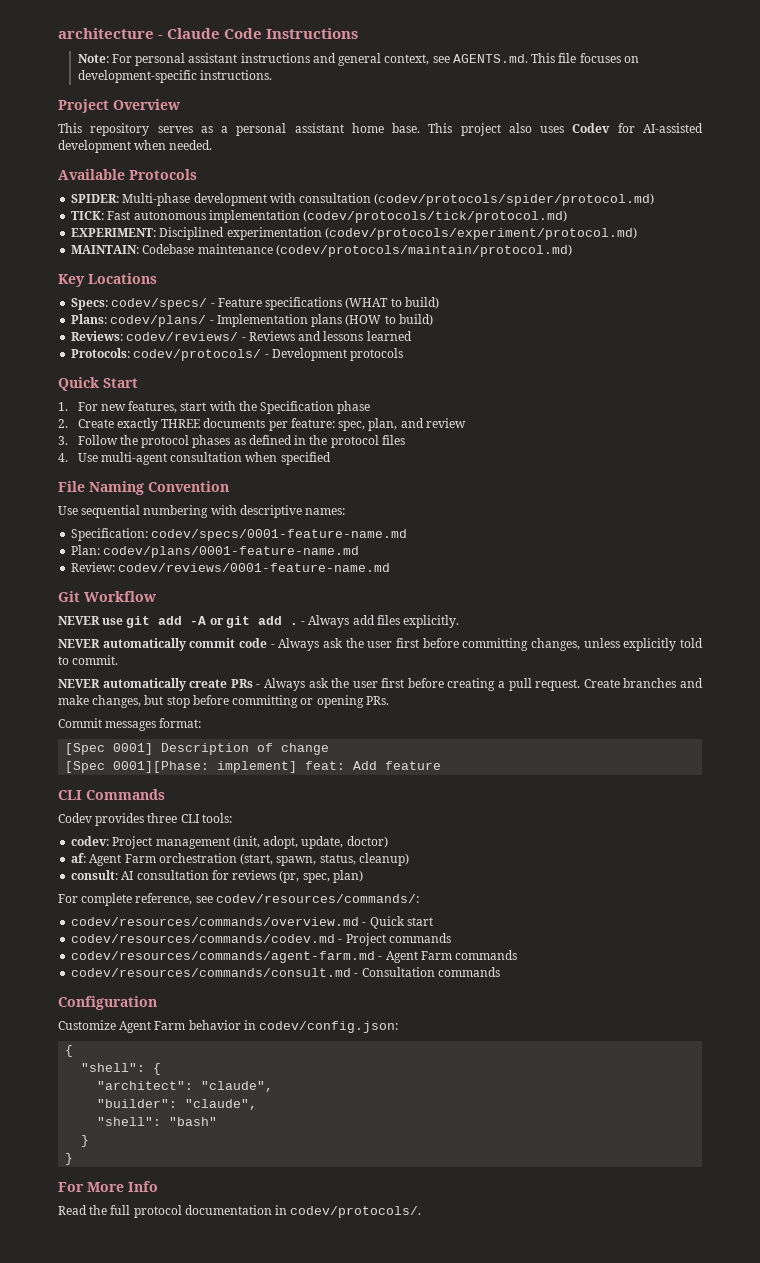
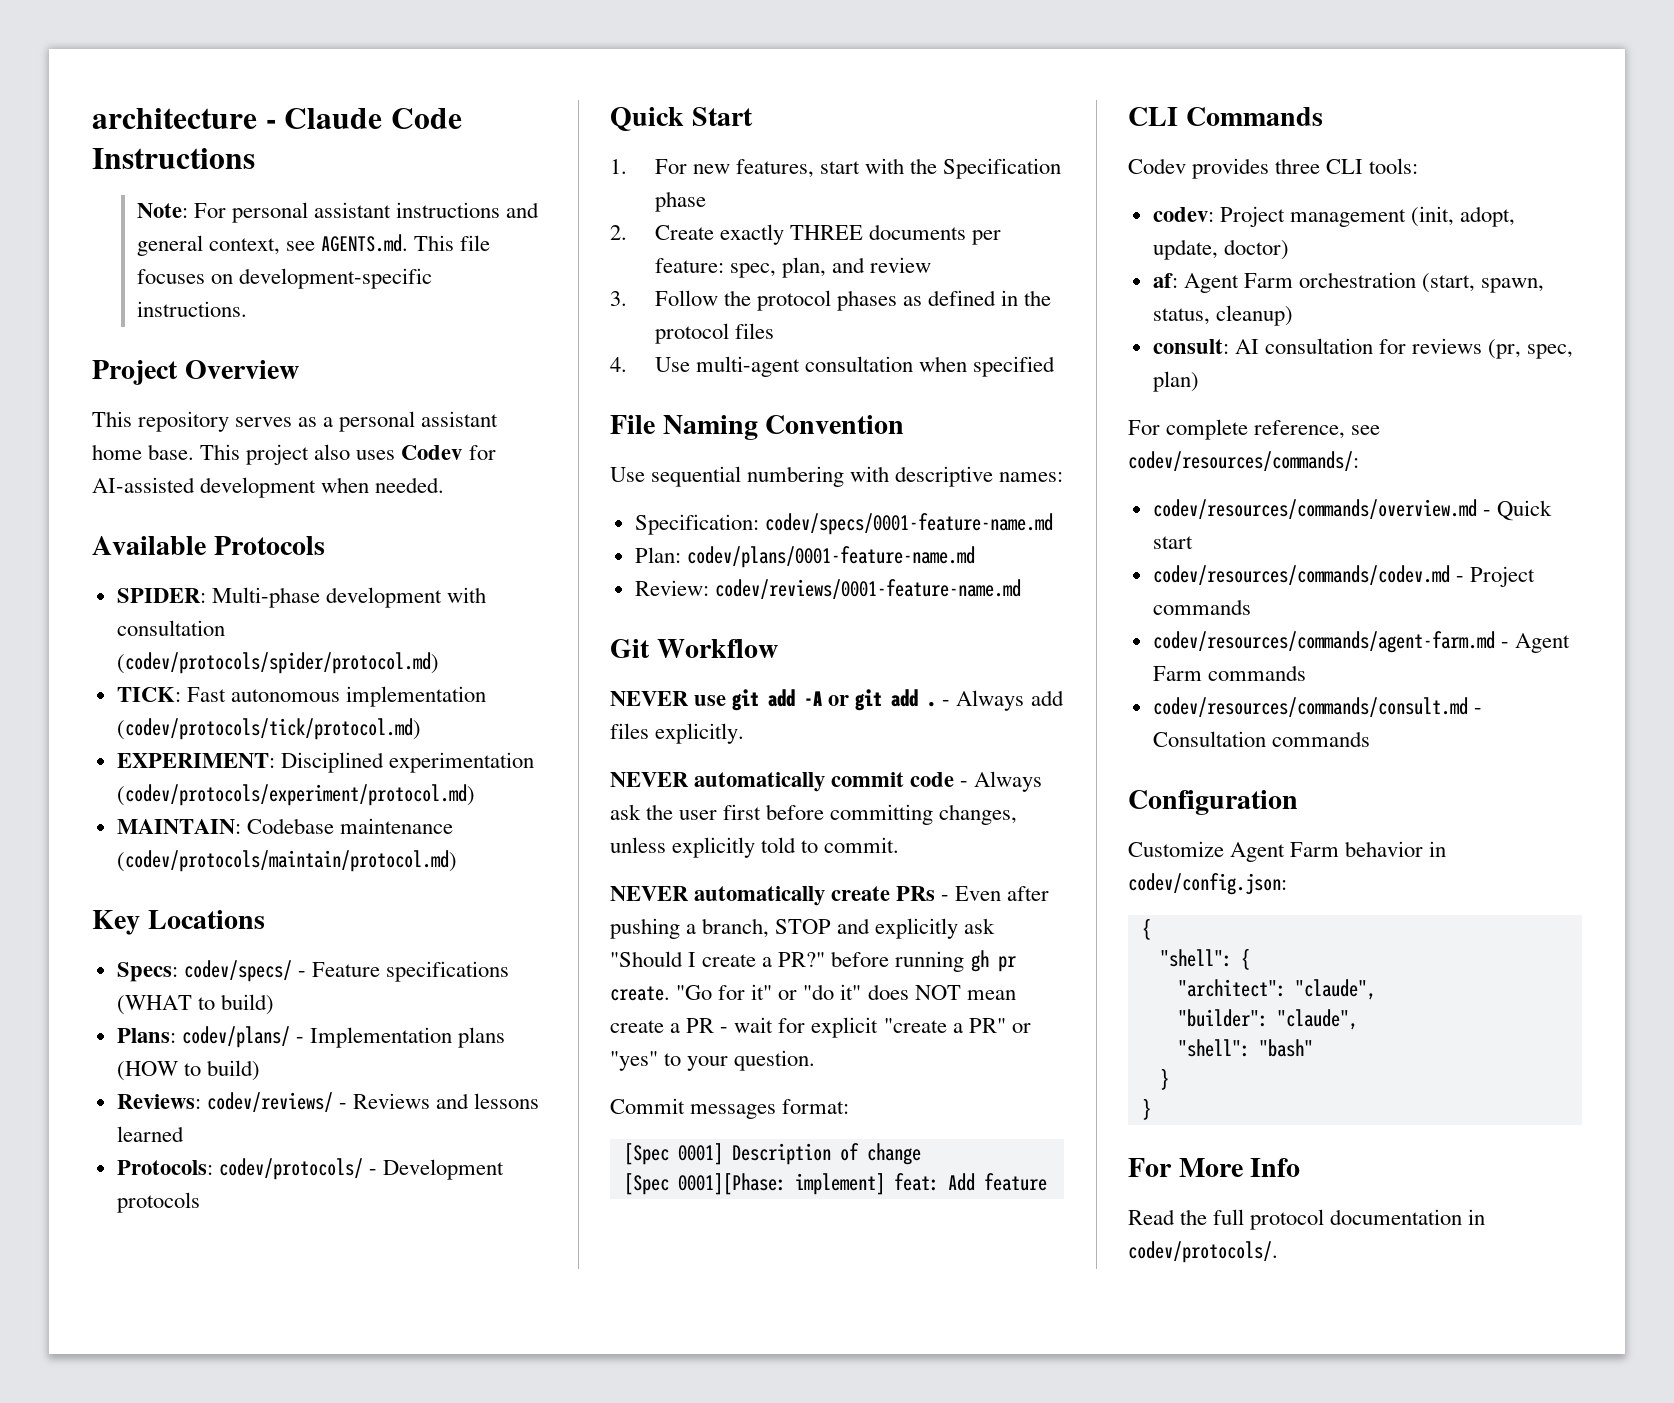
- NEVER automatically create PRs - Always ask the user first before creating a pull request. Create branches and make changes, but stop before committing or opening PRs.
+ NEVER automatically create PRs - Even after pushing a branch, STOP and explicitly ask "Should I create a PR?" before running gh pr create. "Go for it" or "do it" does NOT mean create a PR - wait for explicit "create a PR" or "yes" to your question.

